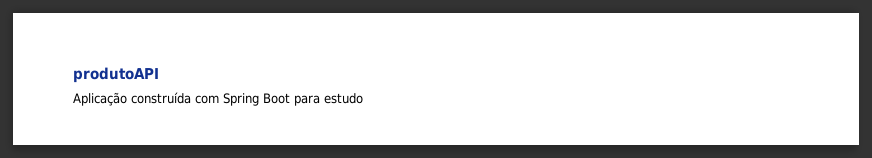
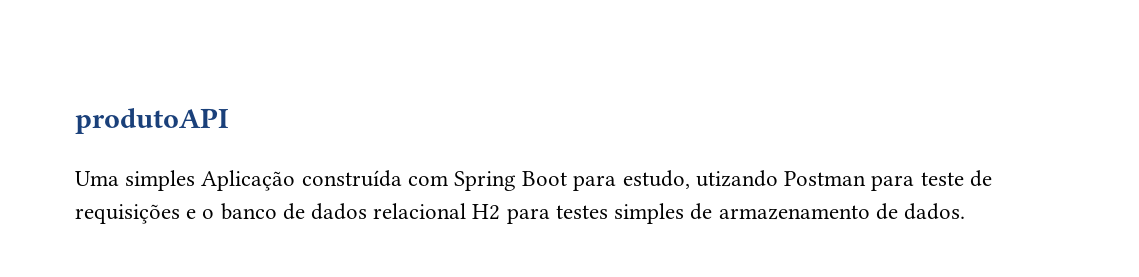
- Aplicação construída com Spring Boot para estudo
+ Uma simples Aplicação construída com Spring Boot para estudo, utizando Postman para teste de requisições e o banco de dados relacional H2 para testes simples de armazenamento de dados.

